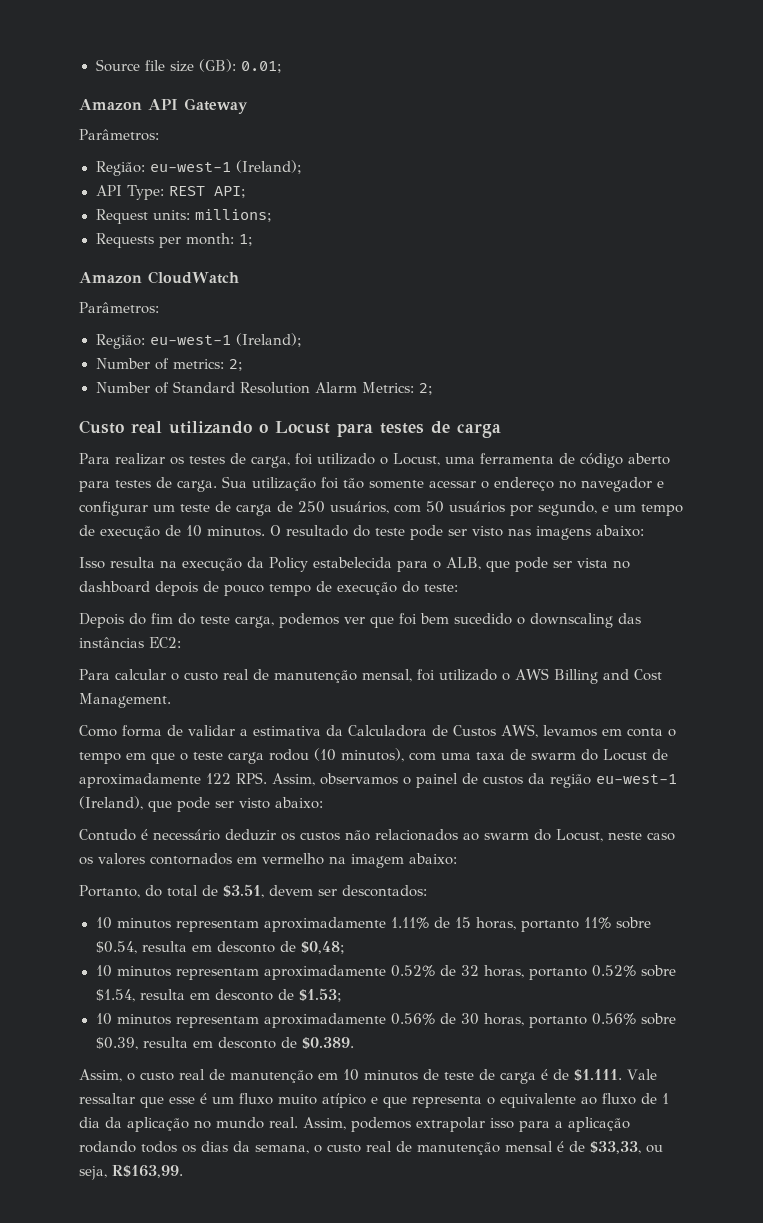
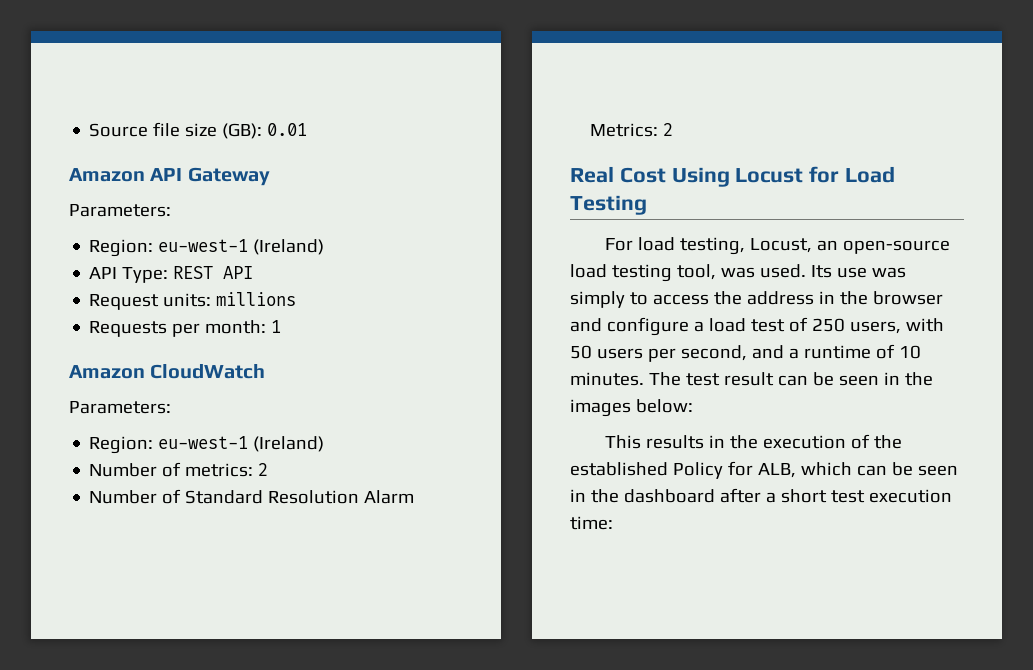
- Source file size (GB): 0.01;
+ Source file size (GB): 0.01
  Amazon API Gateway
- Parâmetros:
- Região: eu-west-1 (Ireland);
+ Parameters:
+ Region: eu-west-1 (Ireland)
- API Type: REST API;
+ API Type: REST API
- Request units: millions;
+ Request units: millions
- Requests per month: 1;
+ Requests per month: 1
  Amazon CloudWatch
- Parâmetros:
- Região: eu-west-1 (Ireland);
+ Parameters:
+ Region: eu-west-1 (Ireland)
- Number of metrics: 2;
+ Number of metrics: 2
- Number of Standard Resolution Alarm Metrics: 2;
- Custo real utilizando o Locust para testes de carga
- Para realizar os testes de carga, foi utilizado o Locust, uma ferramenta de código aberto para testes de carga. Sua utilização foi tão somente acessar o endereço no navegador e configurar um teste de carga de 250 usuários, com 50 usuários por segundo, e um tempo de execução de 10 minutos. O resultado do teste pode ser visto nas imagens abaixo:
- Isso resulta na execução da Policy estabelecida para o ALB, que pode ser vista no dashboard depois de pouco tempo de execução do teste:
- Depois do fim do teste carga, podemos ver que foi bem sucedido o downscaling das instâncias EC2:
- Para calcular o custo real de manutenção mensal, foi utilizado o AWS Billing and Cost Management.
- Como forma de validar a estimativa da Calculadora de Custos AWS, levamos em conta o tempo em que o teste carga rodou (10 minutos), com uma taxa de swarm do Locust de aproximadamente 122 RPS. Assim, observamos o painel de custos da região eu-west-1 (Ireland), que pode ser visto abaixo:
- Contudo é necessário deduzir os custos não relacionados ao swarm do Locust, neste caso os valores contornados em vermelho na imagem abaixo:
- Portanto, do total de $3.51, devem ser descontados:
- 10 minutos representam aproximadamente 1.11% de 15 horas, portanto 11% sobre $0.54, resulta em desconto de $0,48;
- 10 minutos representam aproximadamente 0.52% de 32 horas, portanto 0.52% sobre $1.54, resulta em desconto de $1.53;
- 10 minutos representam aproximadamente 0.56% de 30 horas, portanto 0.56% sobre $0.39, resulta em desconto de $0.389.
- Assim, o custo real de manutenção em 10 minutos de teste de carga é de $1.111. Vale ressaltar que esse é um fluxo muito atípico e que representa o equivalente ao fluxo de 1 dia da aplicação no mundo real. Assim, podemos extrapolar isso para a aplicação rodando todos os dias da semana, o custo real de manutenção mensal é de $33,33, ou seja, R$163,99.
+ Number of Standard Resolution Alarm Metrics: 2
+ Real Cost Using Locust for Load Testing
+ For load testing, Locust, an open-source load testing tool, was used. Its use was simply to access the address in the browser and configure a load test of 250 users, with 50 users per second, and a runtime of 10 minutes. The test result can be seen in the images below:
+ This results in the execution of the established Policy for ALB, which can be seen in the dashboard after a short test execution time:

